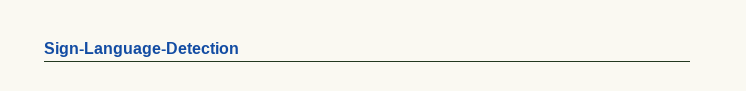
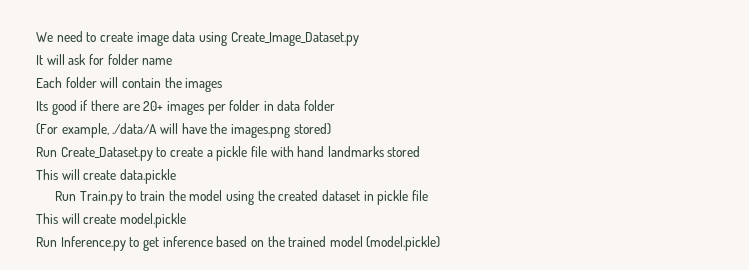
- Sign-Language-Detection
+ We need to create image data using Create_Image_Dataset.py
+ It will ask for folder name
+ Each folder will contain the images
+ Its good if there are 20+ images per folder in data folder
+ (For example, ./data/A will have the images.png stored)
+ Run Create_Dataset.py to create a pickle file with hand landmarks stored
+ This will create data.pickle
+ Run Train.py to train the model using the created dataset in pickle file
+ This will create model.pickle
+ Run Inference.py to get inference based on the trained model (model.pickle)

